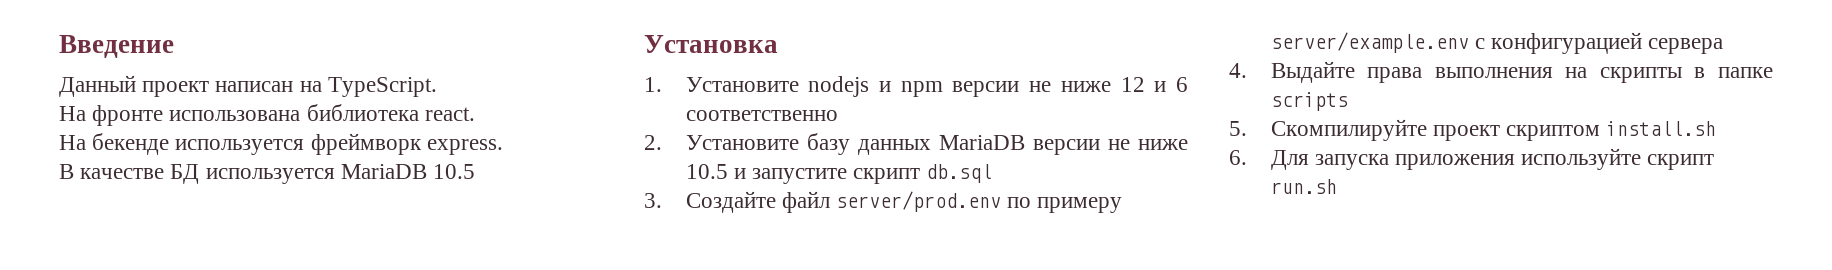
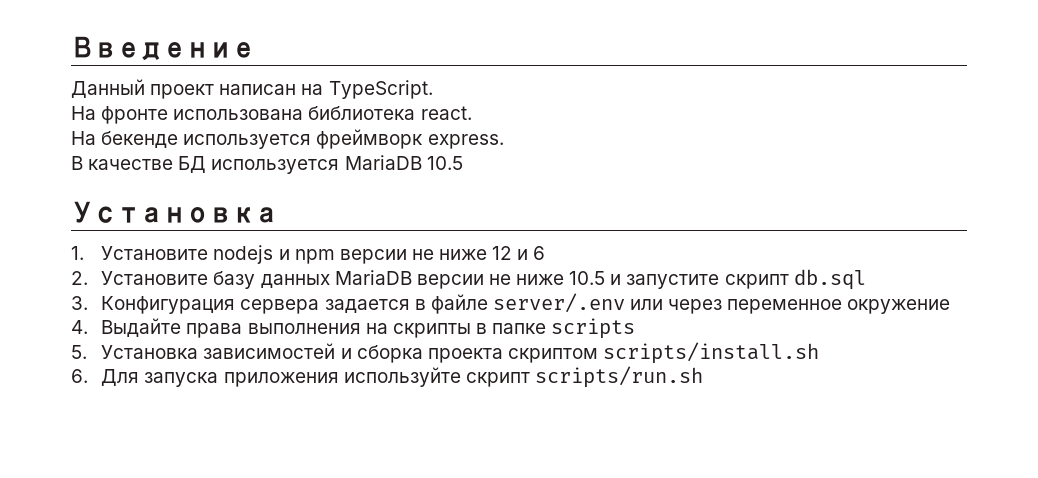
- 1. Установите nodejs и npm версии не ниже 12 и 6 соответственно
+ 1. Установите nodejs и npm версии не ниже 12 и 6
- 3. Создайте файл server/prod.env по примеру server/example.env с конфигурацией сервера
+ 3. Конфигурация сервера задается в файле server/.env или через переменное окружение
- 5. Скомпилируйте проект скриптом install.sh
+ 5. Установка зависимостей и сборка проекта скриптом scripts/install.sh
- 6. Для запуска приложения используйте скрипт run.sh
+ 6. Для запуска приложения используйте скрипт scripts/run.sh

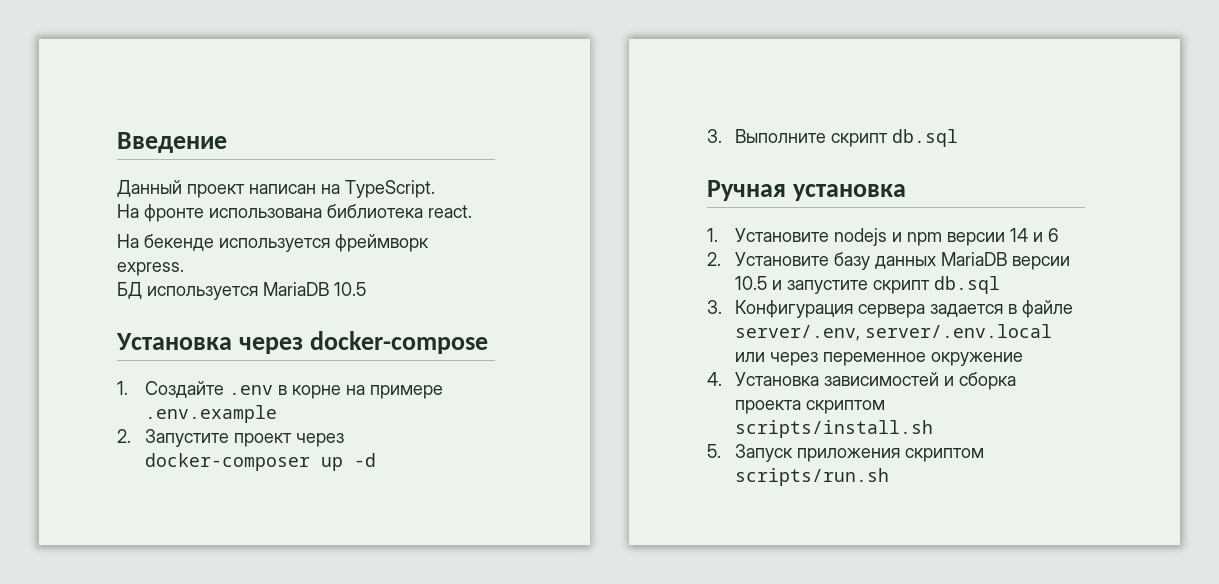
- В качестве БД используется MariaDB 10.5
- Установка
+ БД используется MariaDB 10.5
+ Установка через docker-compose
+ 1. Создайте .env в корне на примере .env.example
+ 2. Запустите проект через docker-composer up -d
+ 3. Выполните скрипт db.sql
+ Ручная установка
- 1. Установите nodejs и npm версии не ниже 12 и 6
+ 1. Установите nodejs и npm версии 14 и 6
- 2. Установите базу данных MariaDB версии не ниже 10.5 и запустите скрипт db.sql
+ 2. Установите базу данных MariaDB версии 10.5 и запустите скрипт db.sql
- 3. Конфигурация сервера задается в файле server/.env или через переменное окружение
+ 3. Конфигурация сервера задается в файле server/.env, server/.env.local или через переменное окружение
- 4. Выдайте права выполнения на скрипты в папке scripts
- 5. Установка зависимостей и сборка проекта скриптом scripts/install.sh
+ 4. Установка зависимостей и сборка проекта скриптом scripts/install.sh
- 6. Для запуска приложения используйте скрипт scripts/run.sh
+ 5. Запуск приложения скриптом scripts/run.sh

